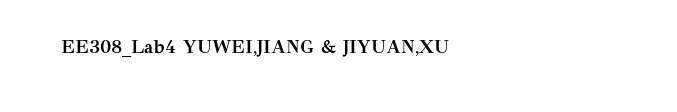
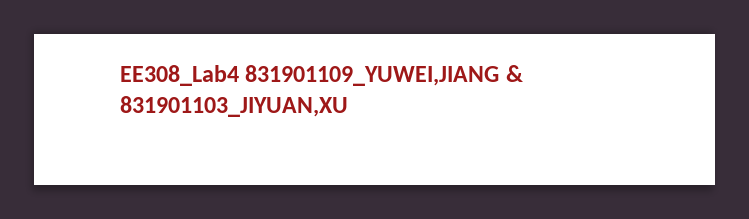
- EE308_Lab4 YUWEI,JIANG & JIYUAN,XU
+ EE308_Lab4 831901109_YUWEI,JIANG & 831901103_JIYUAN,XU

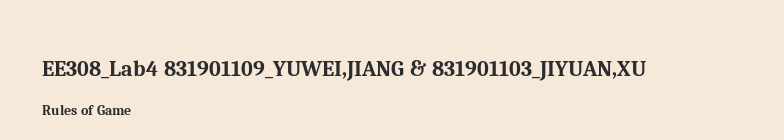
+ Rules of Game

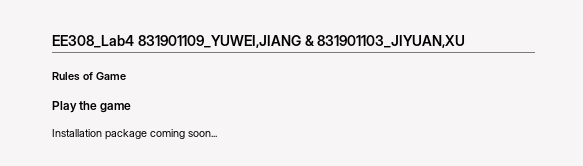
+ Play the game
+ Installation package coming soon...

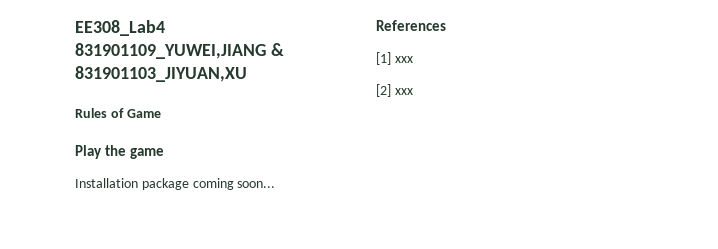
+ References
+ [1] xxx
+ [2] xxx

